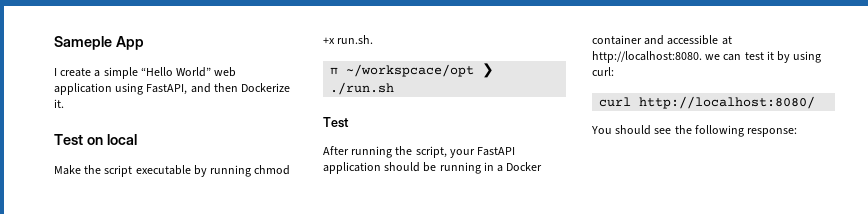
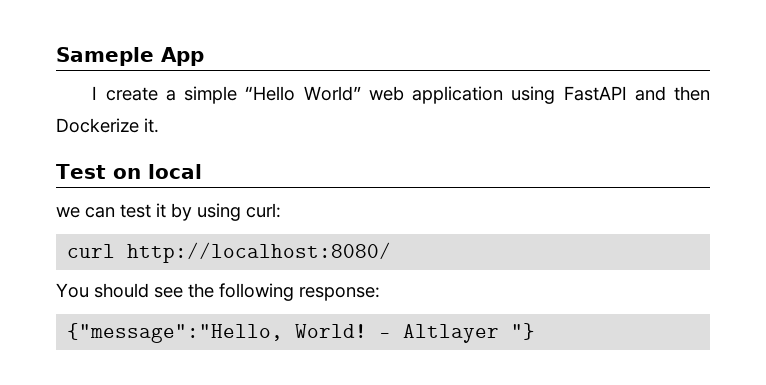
- I create a simple “Hello World” web application using FastAPI, and then Dockerize it.
+ I create a simple “Hello World” web application using FastAPI and then Dockerize it.
- Make the script executable by running chmod +x run.sh.
- π ~/workspcace/opt ❯ ./run.sh
- Test
- After running the script, your FastAPI application should be running in a Docker container and accessible at http://localhost:8080. we can test it by using curl:
+ we can test it by using curl:
+ {"message":"Hello, World! - Altlayer "}

